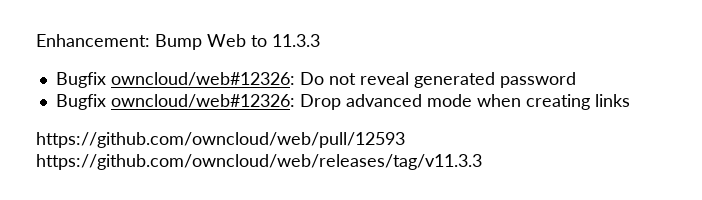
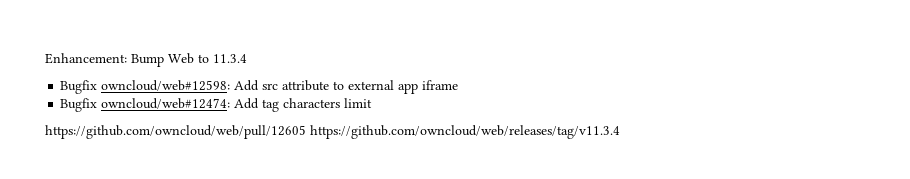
- Enhancement: Bump Web to 11.3.3
- Bugfix owncloud/web#12326: Do not reveal generated password
- Bugfix owncloud/web#12326: Drop advanced mode when creating links
- https://github.com/owncloud/web/pull/12593 https://github.com/owncloud/web/releases/tag/v11.3.3
+ Enhancement: Bump Web to 11.3.4
+ Bugfix owncloud/web#12598: Add src attribute to external app iframe
+ Bugfix owncloud/web#12474: Add tag characters limit
+ https://github.com/owncloud/web/pull/12605 https://github.com/owncloud/web/releases/tag/v11.3.4

